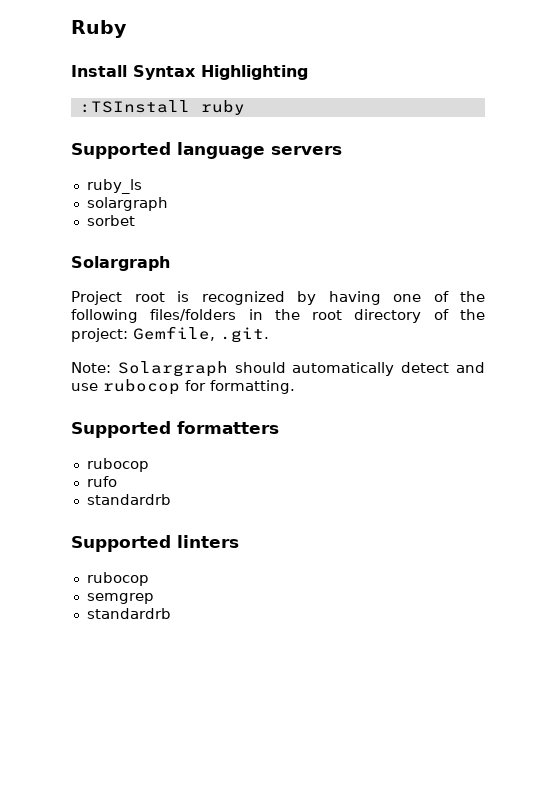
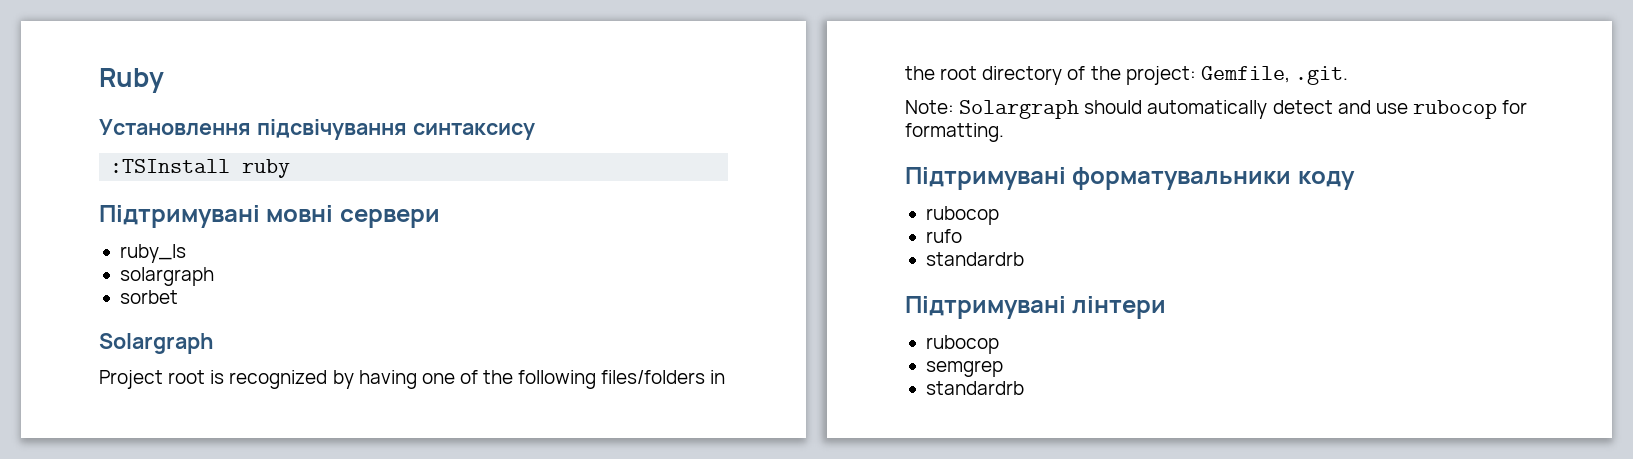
- Install Syntax Highlighting
+ Установлення підсвічування синтаксису
- Supported language servers
+ Підтримувані мовні сервери
- Supported formatters
+ Підтримувані форматувальники коду
- Supported linters
+ Підтримувані лінтери

